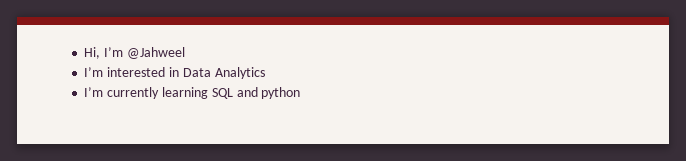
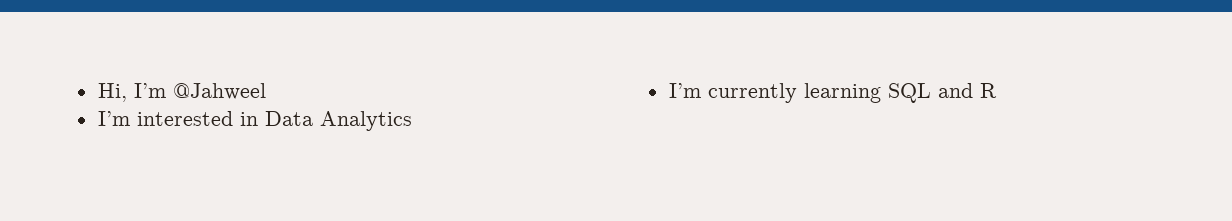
- I’m currently learning SQL and python
+ I’m currently learning SQL and R

